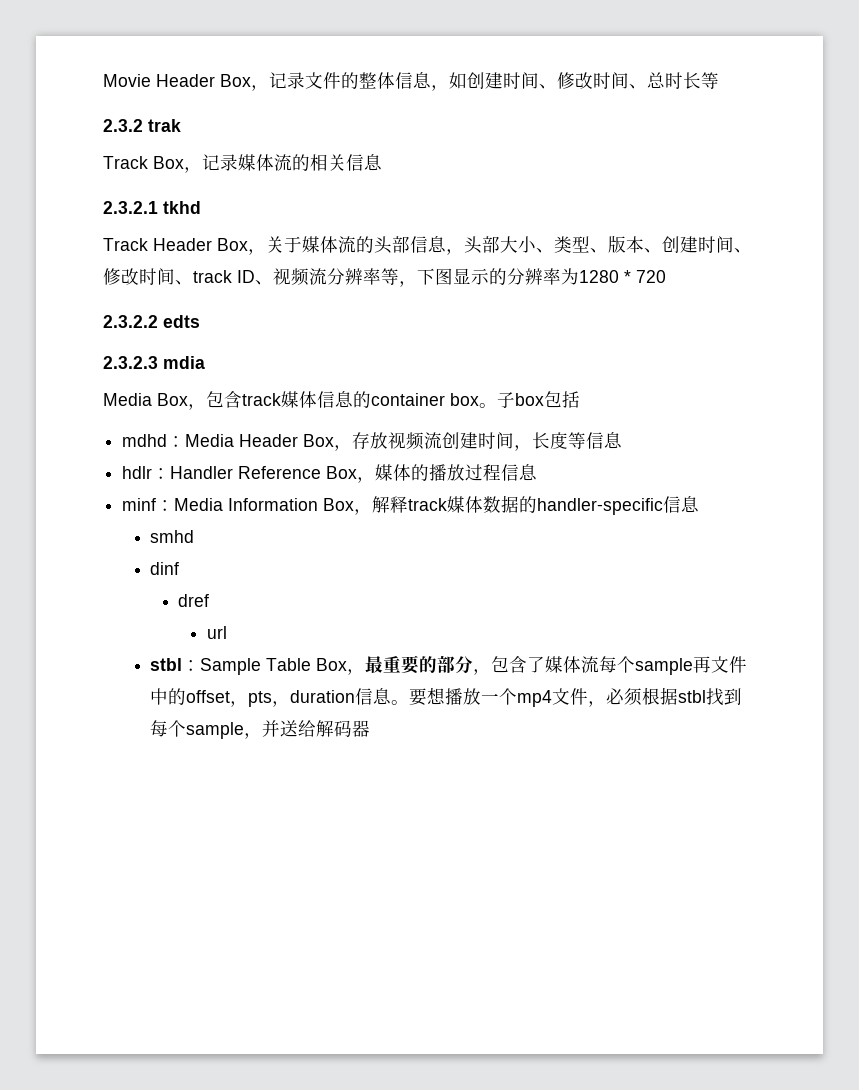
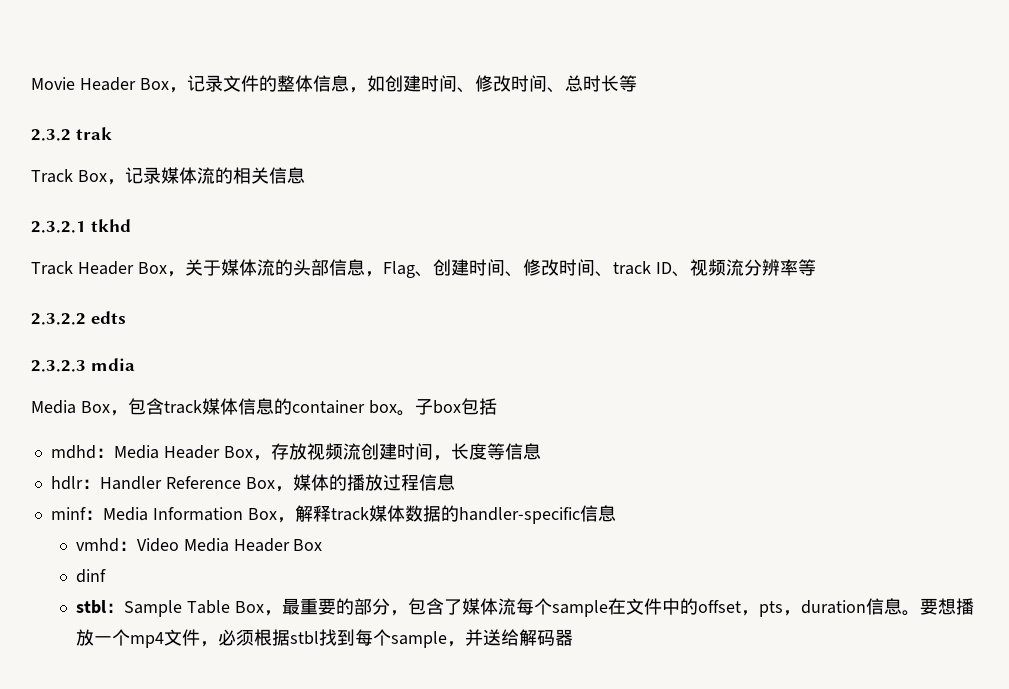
- Track Header Box，关于媒体流的头部信息，头部大小、类型、版本、创建时间、修改时间、track ID、视频流分辨率等，下图显示的分辨率为1280 * 720
+ Track Header Box，关于媒体流的头部信息，Flag、创建时间、修改时间、track ID、视频流分辨率等
- smhd
+ vmhd：Video Media Header Box
- dref
- url
- stbl：Sample Table Box，最重要的部分，包含了媒体流每个sample再文件中的offset，pts，duration信息。
+ stbl：Sample Table Box，最重要的部分，包含了媒体流每个sample在文件中的offset，pts，duration信息。

